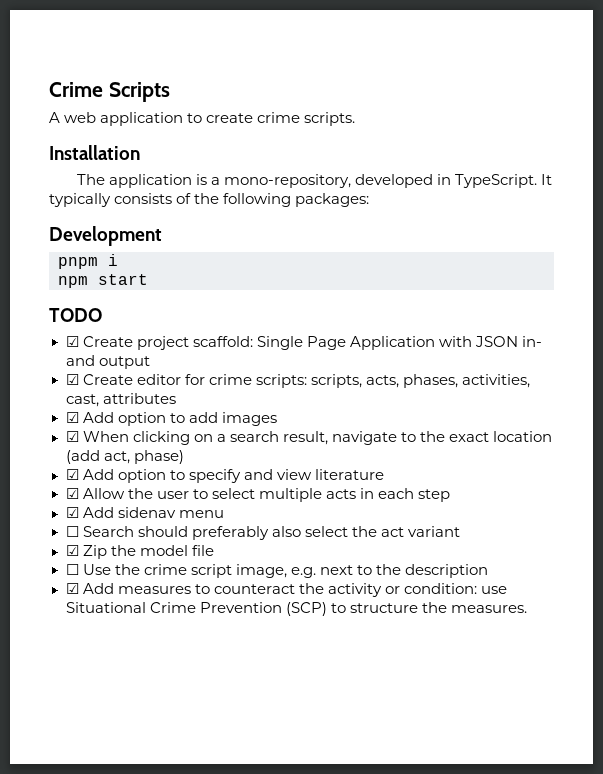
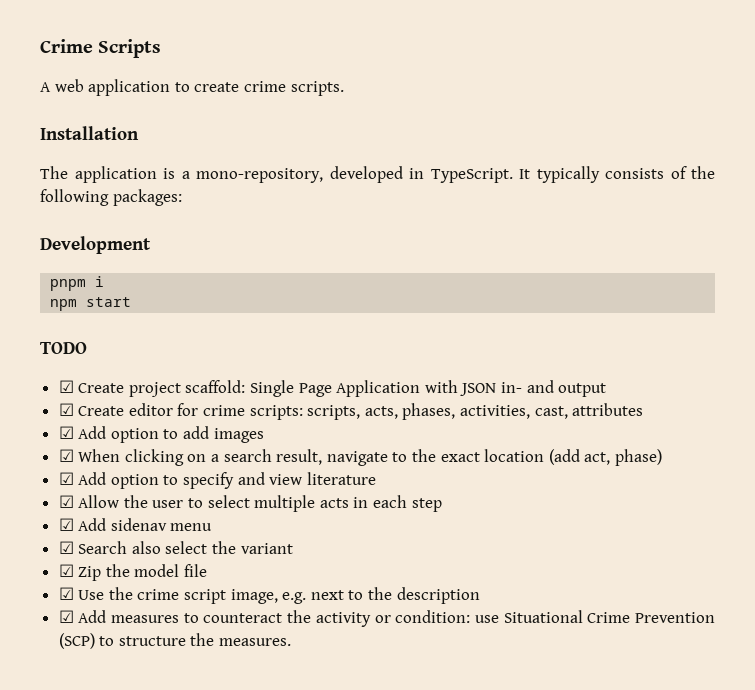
- ☐ Search should preferably also select the act variant
+ ☑ Search also select the variant
- ☐ Use the crime script image, e.g. next to the description
+ ☑ Use the crime script image, e.g. next to the description

